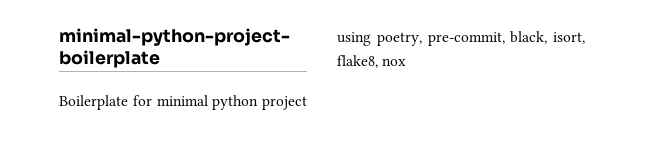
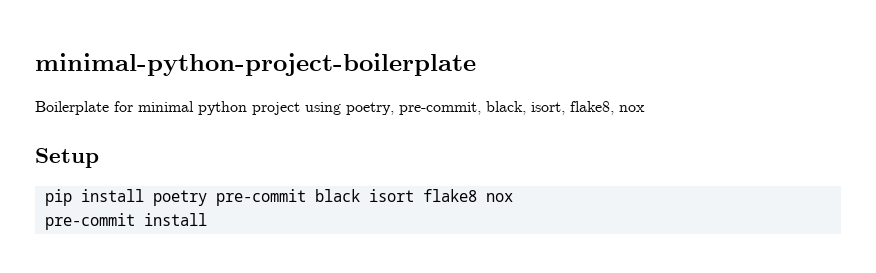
+ Setup
+ pip install poetry pre-commit black isort flake8 nox
+ pre-commit install

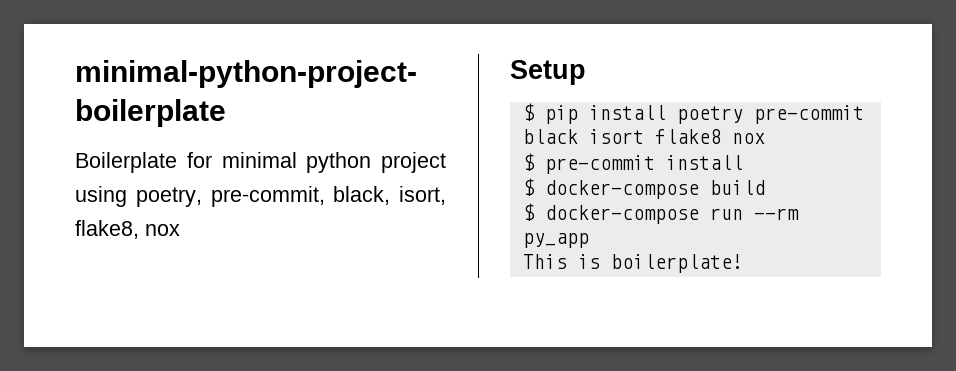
- pip install poetry pre-commit black isort flake8 nox
+ $ pip install poetry pre-commit black isort flake8 nox
- pre-commit install
+ $ pre-commit install
+ $ docker-compose build
+ $ docker-compose run --rm py_app
+ This is boilerplate!

